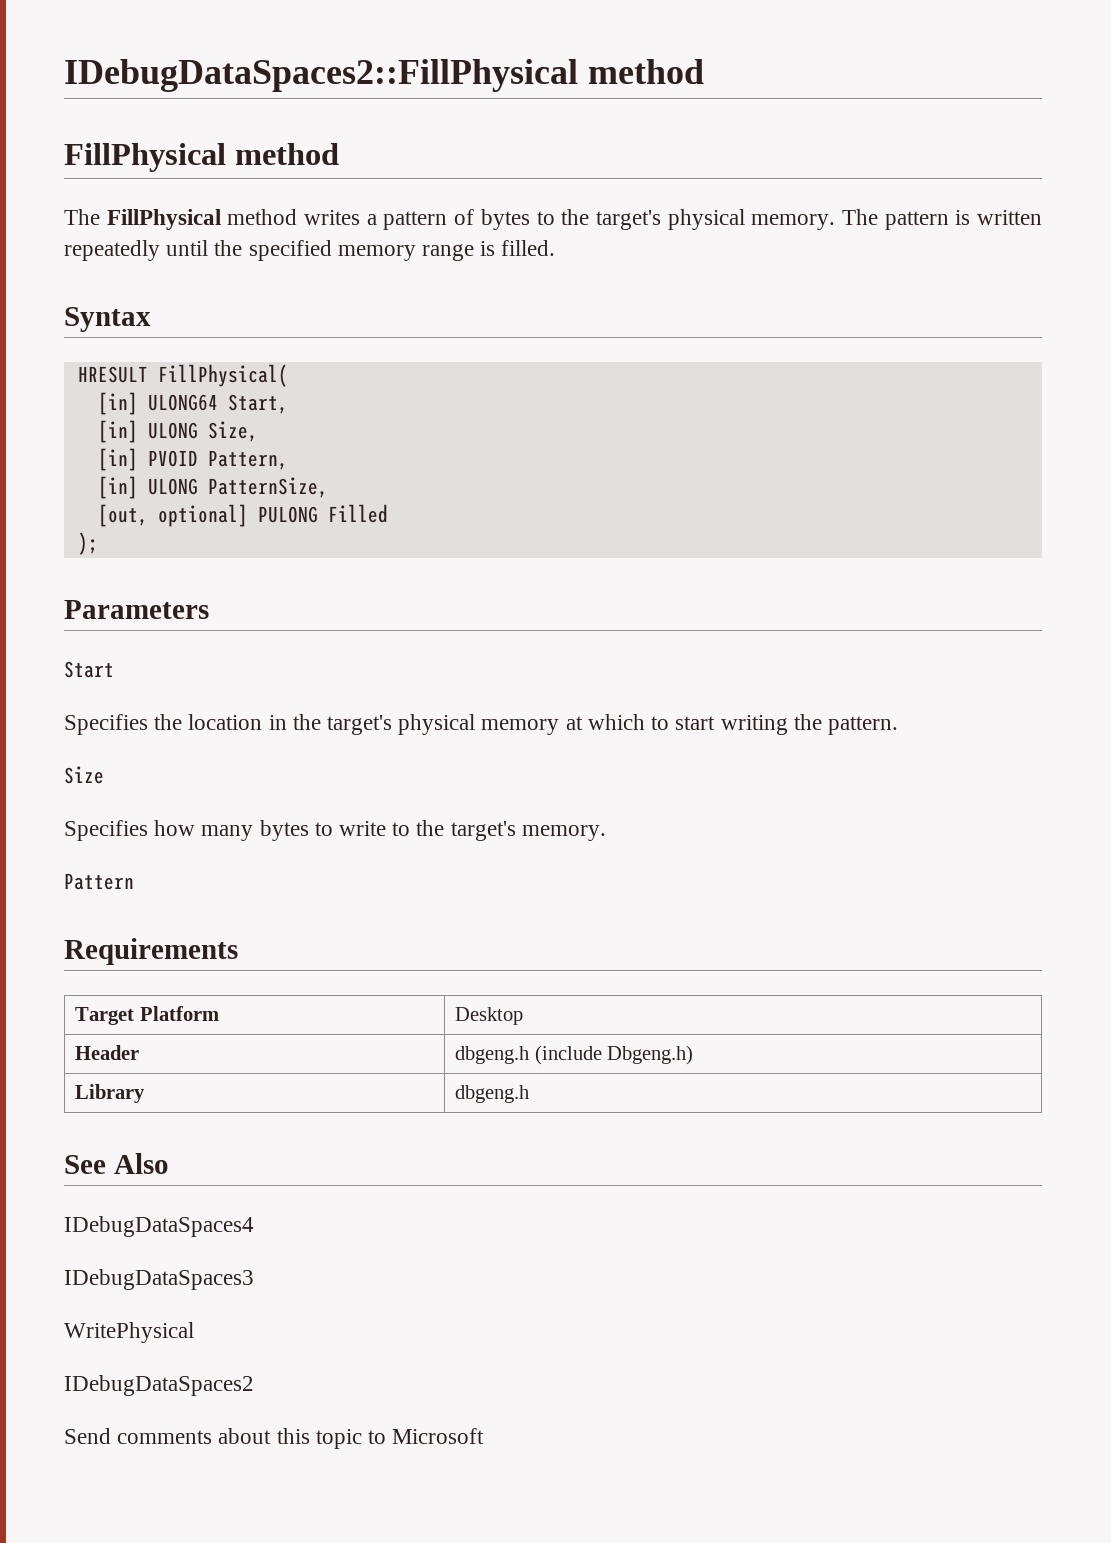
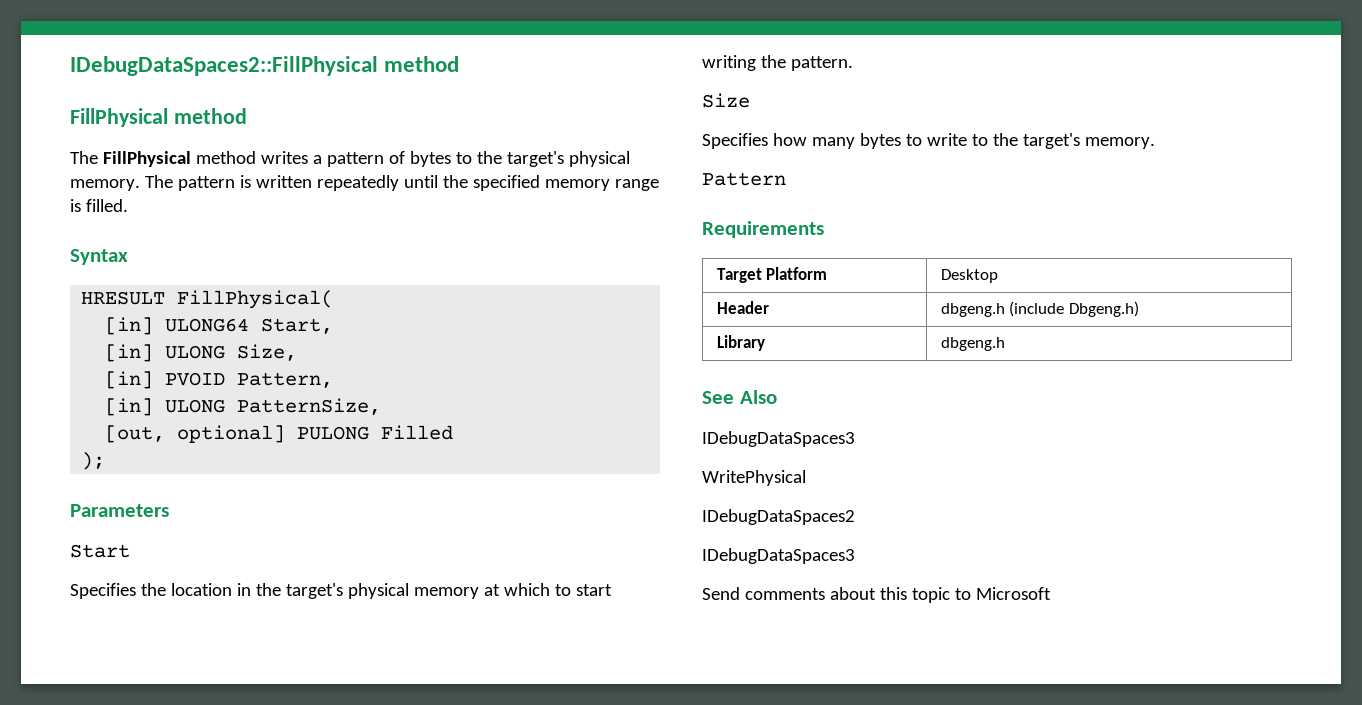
- IDebugDataSpaces4
  IDebugDataSpaces2
+ IDebugDataSpaces3

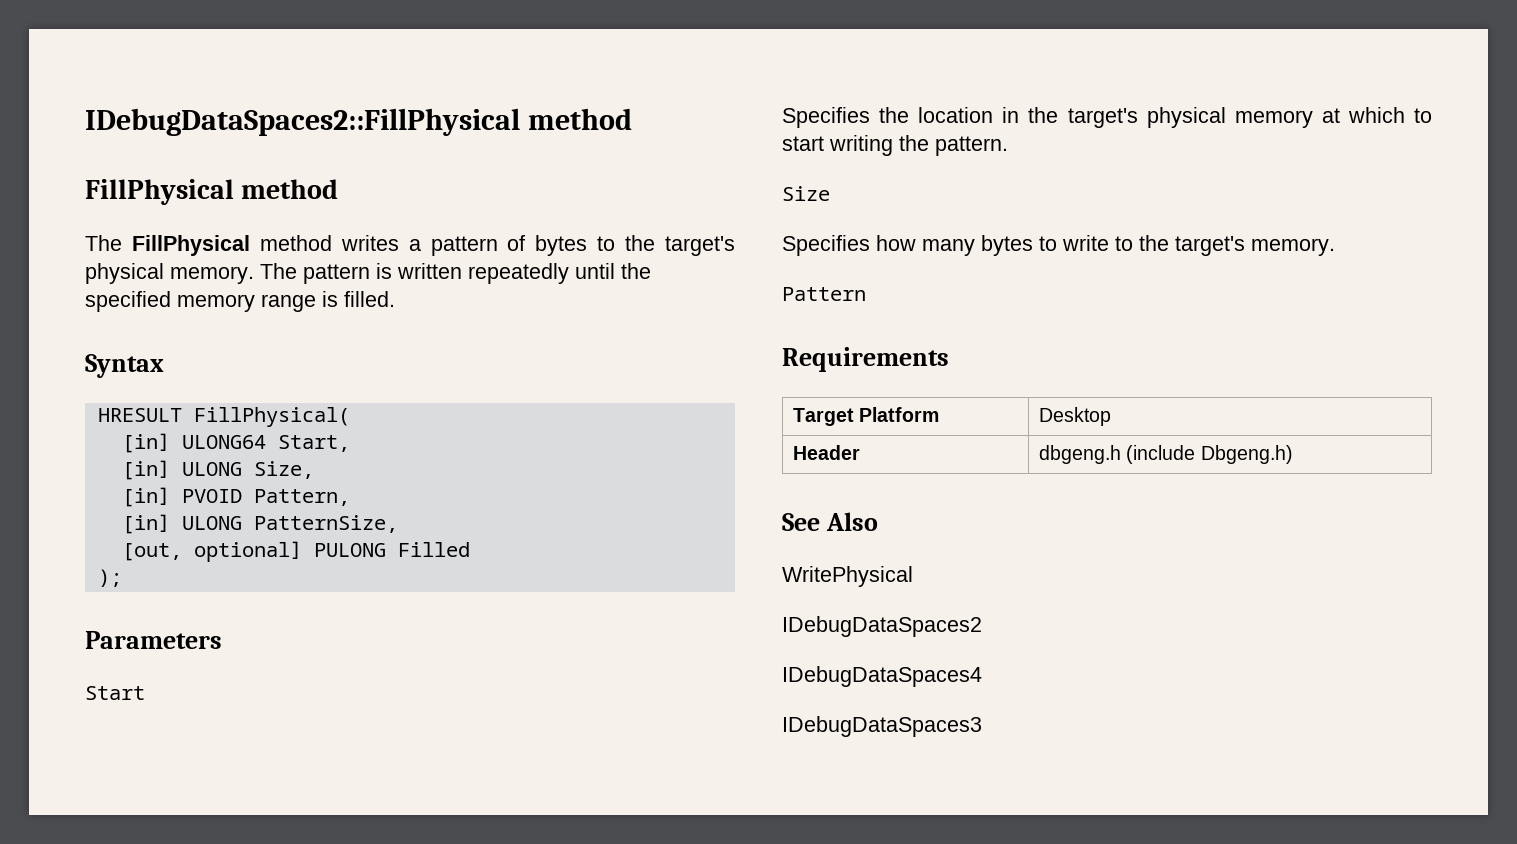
- Library | dbgeng.h
  See Also
- IDebugDataSpaces3
  IDebugDataSpaces2
+ IDebugDataSpaces4
  IDebugDataSpaces3
- Send comments about this topic to Microsoft

